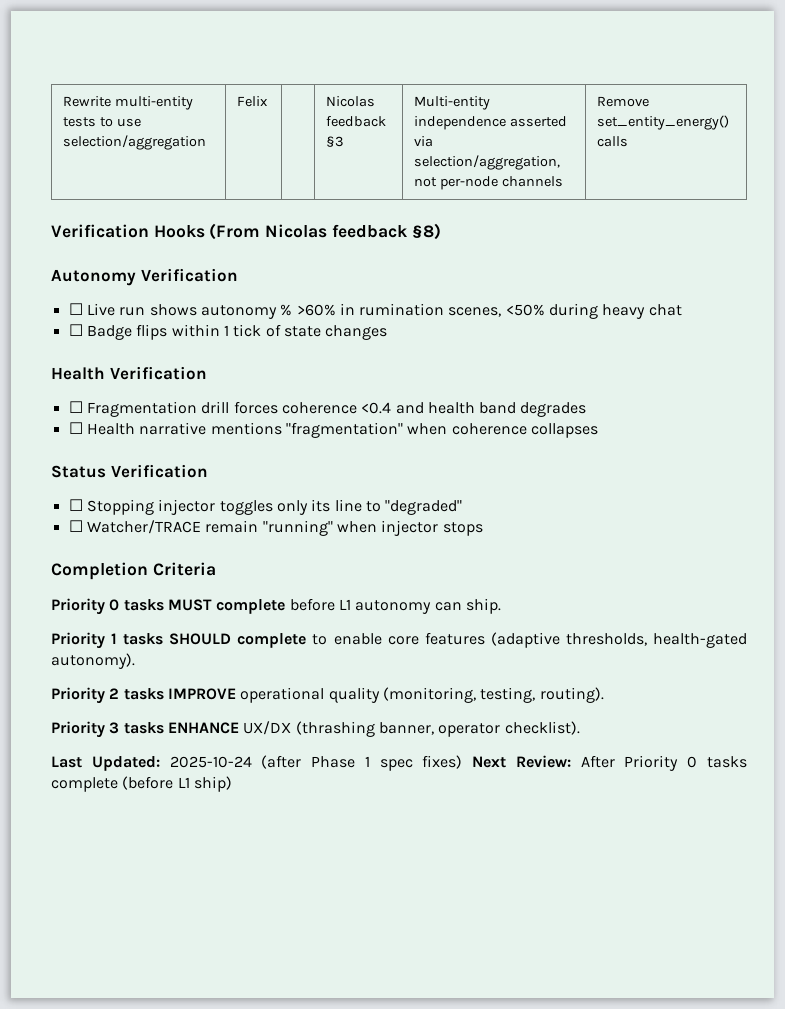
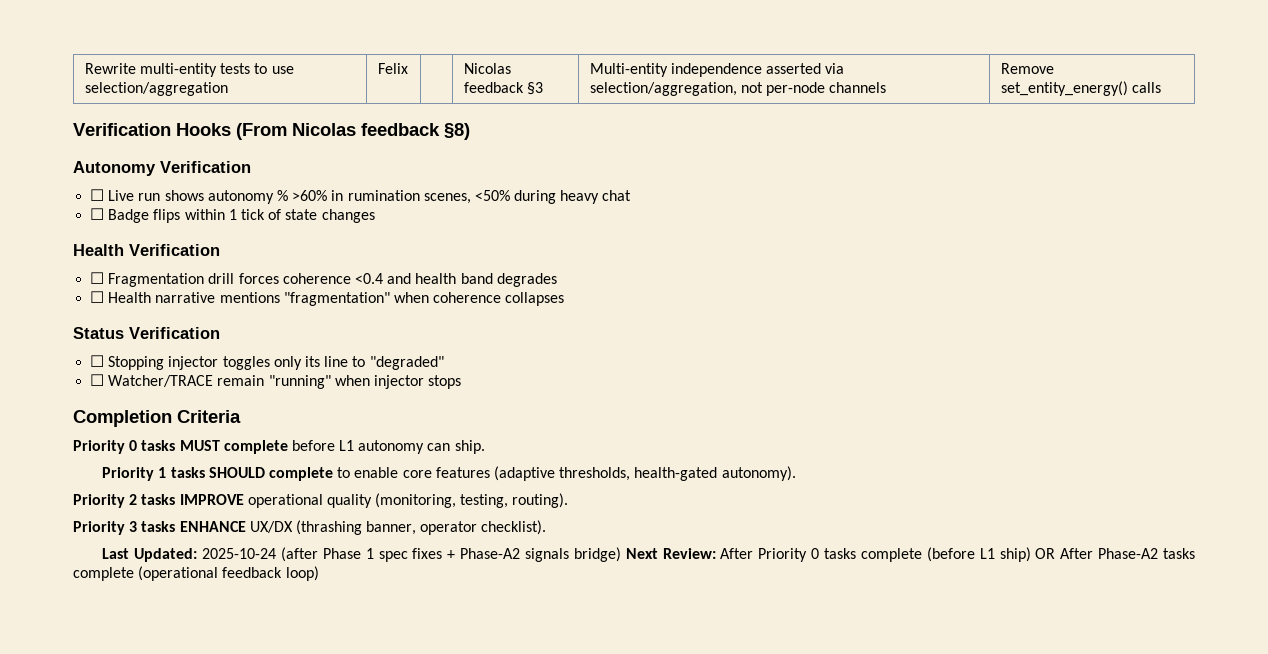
- Last Updated: 2025-10-24 (after Phase 1 spec fixes) Next Review: After Priority 0 tasks complete (before L1 ship)
+ Last Updated: 2025-10-24 (after Phase 1 spec fixes + Phase-A2 signals bridge) Next Review: After Priority 0 tasks complete (before L1 ship) OR After Phase-A2 tasks complete (operational feedback loop)

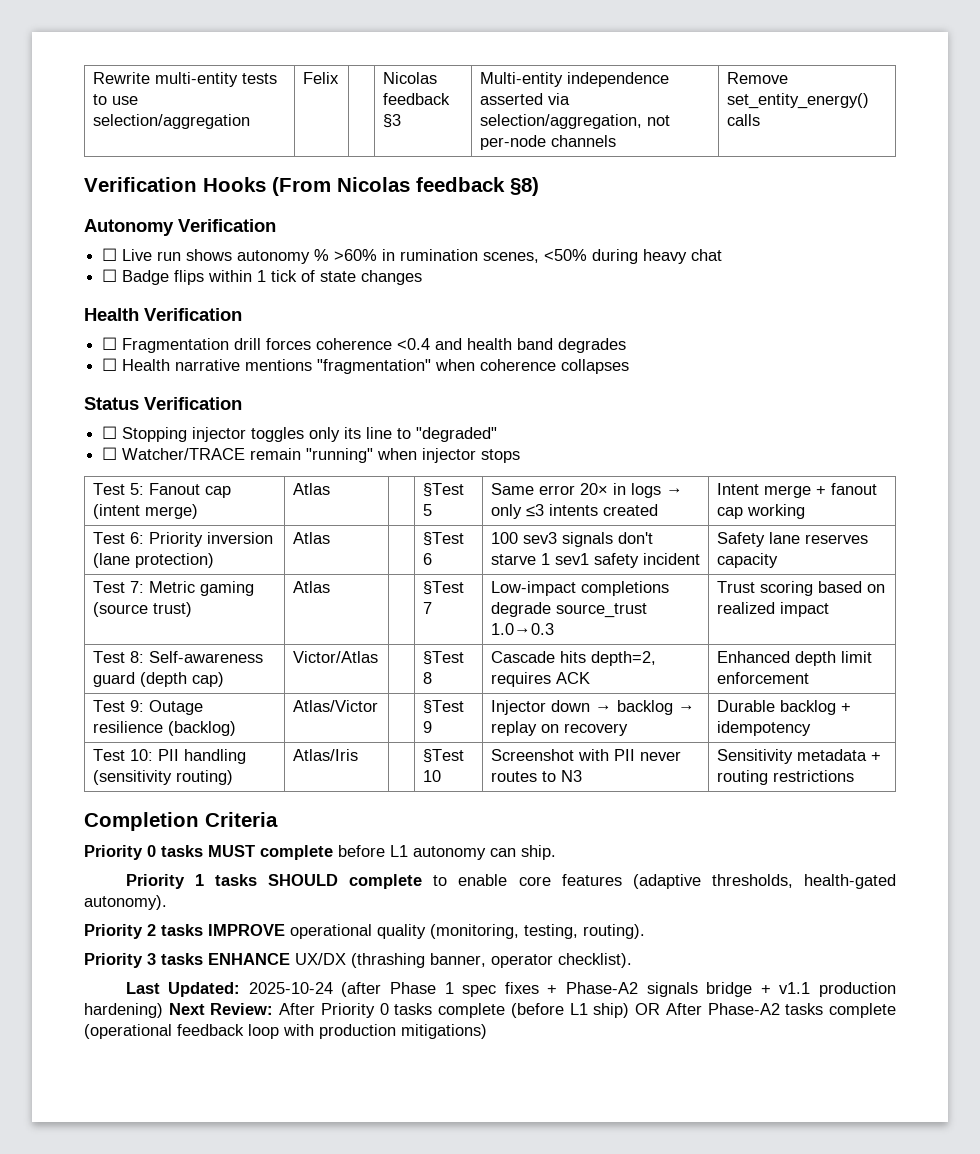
+ Test 5: Fanout cap (intent merge) | Atlas | | §Test 5 | Same error 20× in logs → only ≤3 intents created | Intent merge + fanout cap working
+ Test 6: Priority inversion (lane protection) | Atlas | | §Test 6 | 100 sev3 signals don't starve 1 sev1 safety incident | Safety lane reserves capacity
+ Test 7: Metric gaming (source trust) | Atlas | | §Test 7 | Low-impact completions degrade source_trust 1.0→0.3 | Trust scoring based on realized impact
+ Test 8: Self-awareness guard (depth cap) | Victor/Atlas | | §Test 8 | Cascade hits depth=2, requires ACK | Enhanced depth limit enforcement
+ Test 9: Outage resilience (backlog) | Atlas/Victor | | §Test 9 | Injector down → backlog → replay on recovery | Durable backlog + idempotency
+ Test 10: PII handling (sensitivity routing) | Atlas/Iris | | §Test 10 | Screenshot with PII never routes to N3 | Sensitivity metadata + routing restrictions
- Last Updated: 2025-10-24 (after Phase 1 spec fixes + Phase-A2 signals bridge) Next Review: After Priority 0 tasks complete (before L1 ship) OR After Phase-A2 tasks complete (operational feedback loop)
+ Last Updated: 2025-10-24 (after Phase 1 spec fixes + Phase-A2 signals bridge + v1.1 production hardening) Next Review: After Priority 0 tasks complete (before L1 ship) OR After Phase-A2 tasks complete (operational feedback loop with production mitigations)

